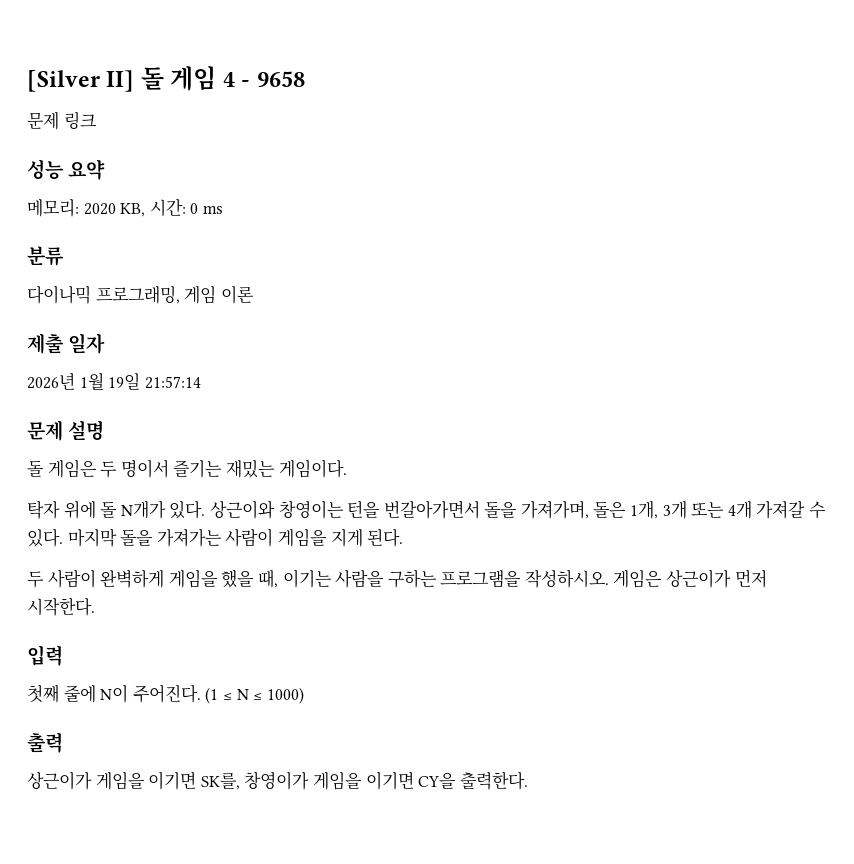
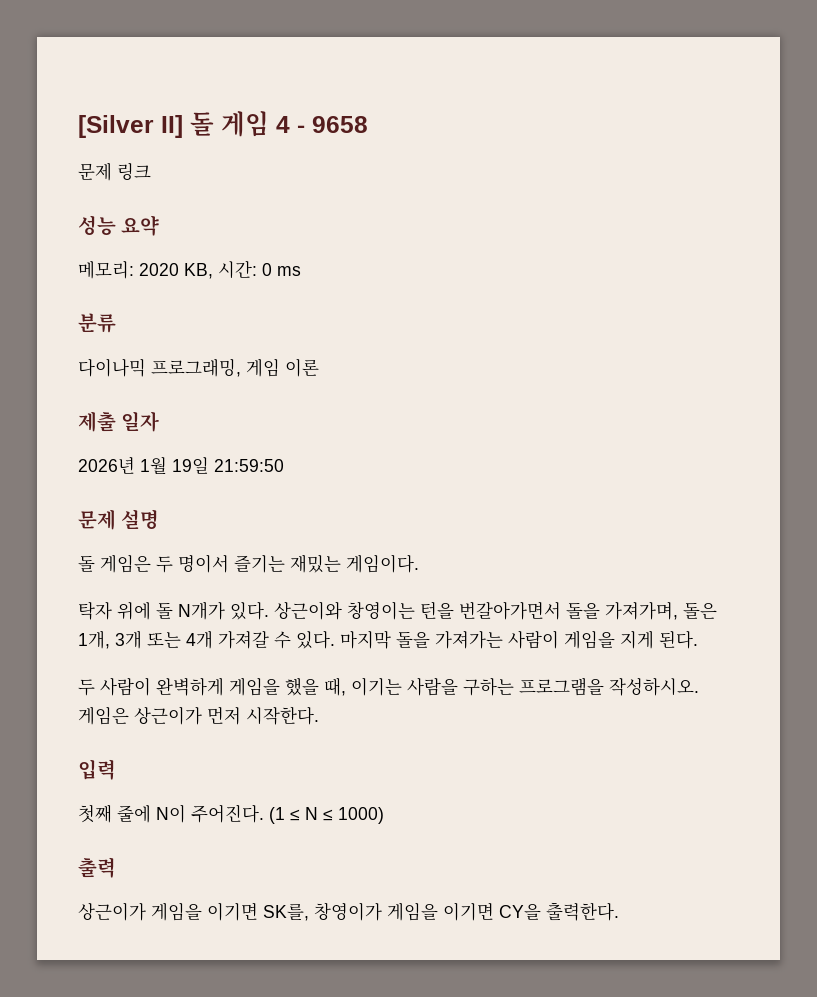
- 2026년 1월 19일 21:57:14
+ 2026년 1월 19일 21:59:50

